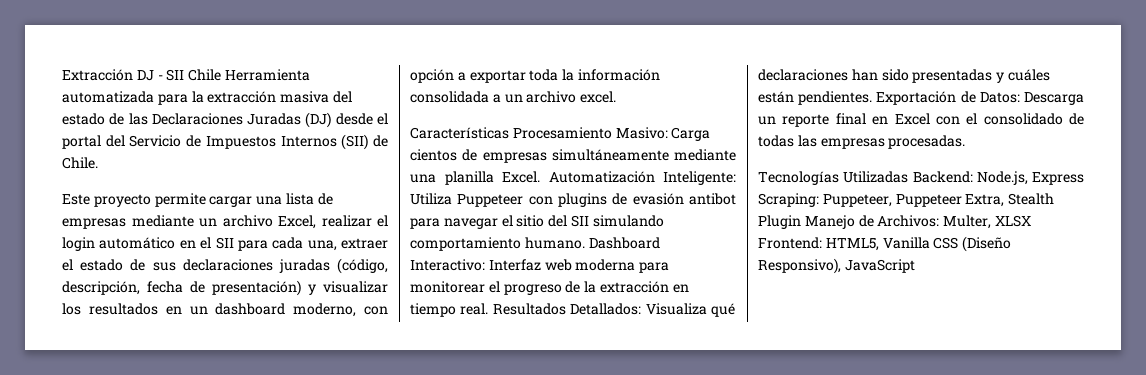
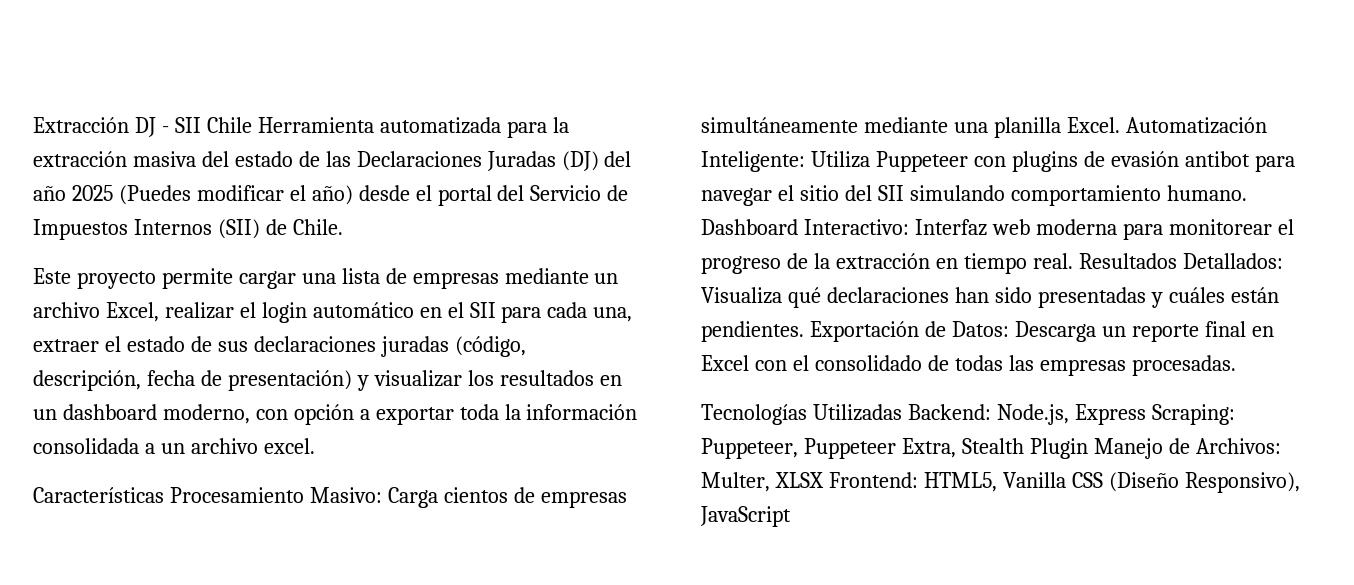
- Extracción DJ - SII Chile Herramienta automatizada para la extracción masiva del estado de las Declaraciones Juradas (DJ) desde el portal del Servicio de Impuestos Internos (SII) de Chile.
+ Extracción DJ - SII Chile Herramienta automatizada para la extracción masiva del estado de las Declaraciones Juradas (DJ) del año 2025 (Puedes modificar el año) desde el portal del Servicio de Impuestos Internos (SII) de Chile.

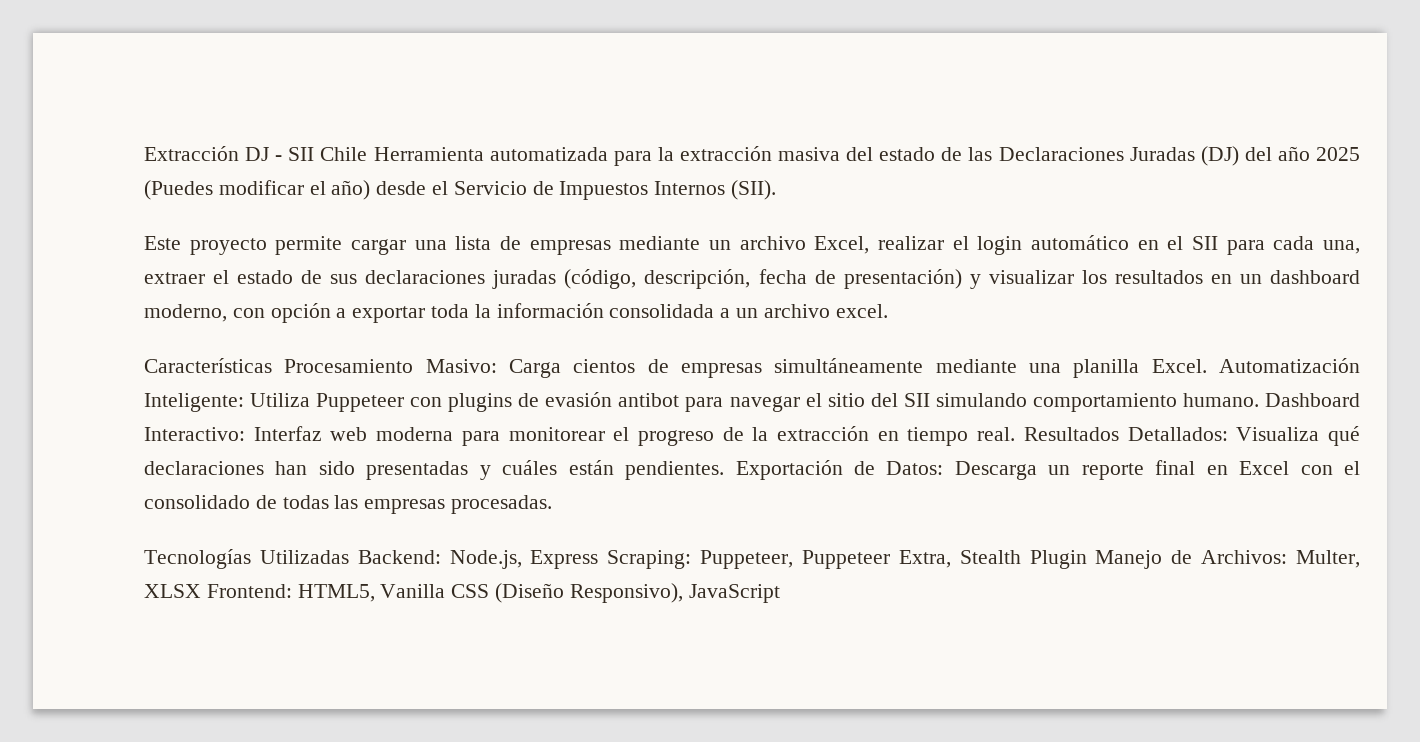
- Extracción DJ - SII Chile Herramienta automatizada para la extracción masiva del estado de las Declaraciones Juradas (DJ) del año 2025 (Puedes modificar el año) desde el portal del Servicio de Impuestos Internos (SII) de Chile.
+ Extracción DJ - SII Chile Herramienta automatizada para la extracción masiva del estado de las Declaraciones Juradas (DJ) del año 2025 (Puedes modificar el año) desde el Servicio de Impuestos Internos (SII).

